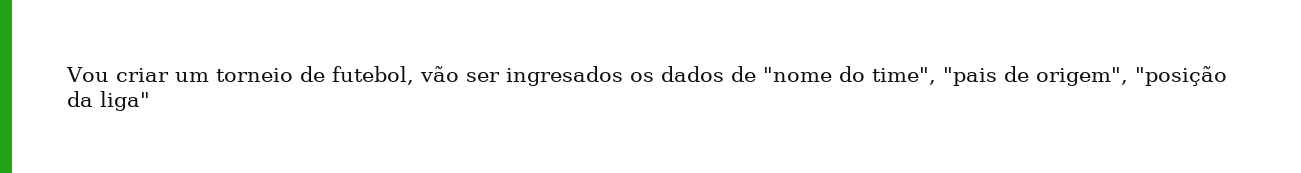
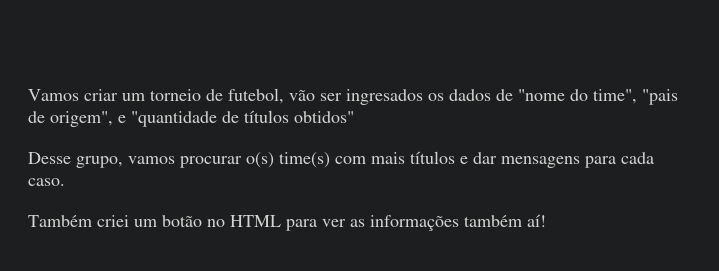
- Vou criar um torneio de futebol, vão ser ingresados os dados de "nome do time", "pais de origem", "posição da liga"
+ Vamos criar um torneio de futebol, vão ser ingresados os dados de "nome do time", "pais de origem", e "quantidade de títulos obtidos"
+ Desse grupo, vamos procurar o(s) time(s) com mais títulos e dar mensagens para cada caso.
+ Também criei um botão no HTML para ver as informações também aí!

